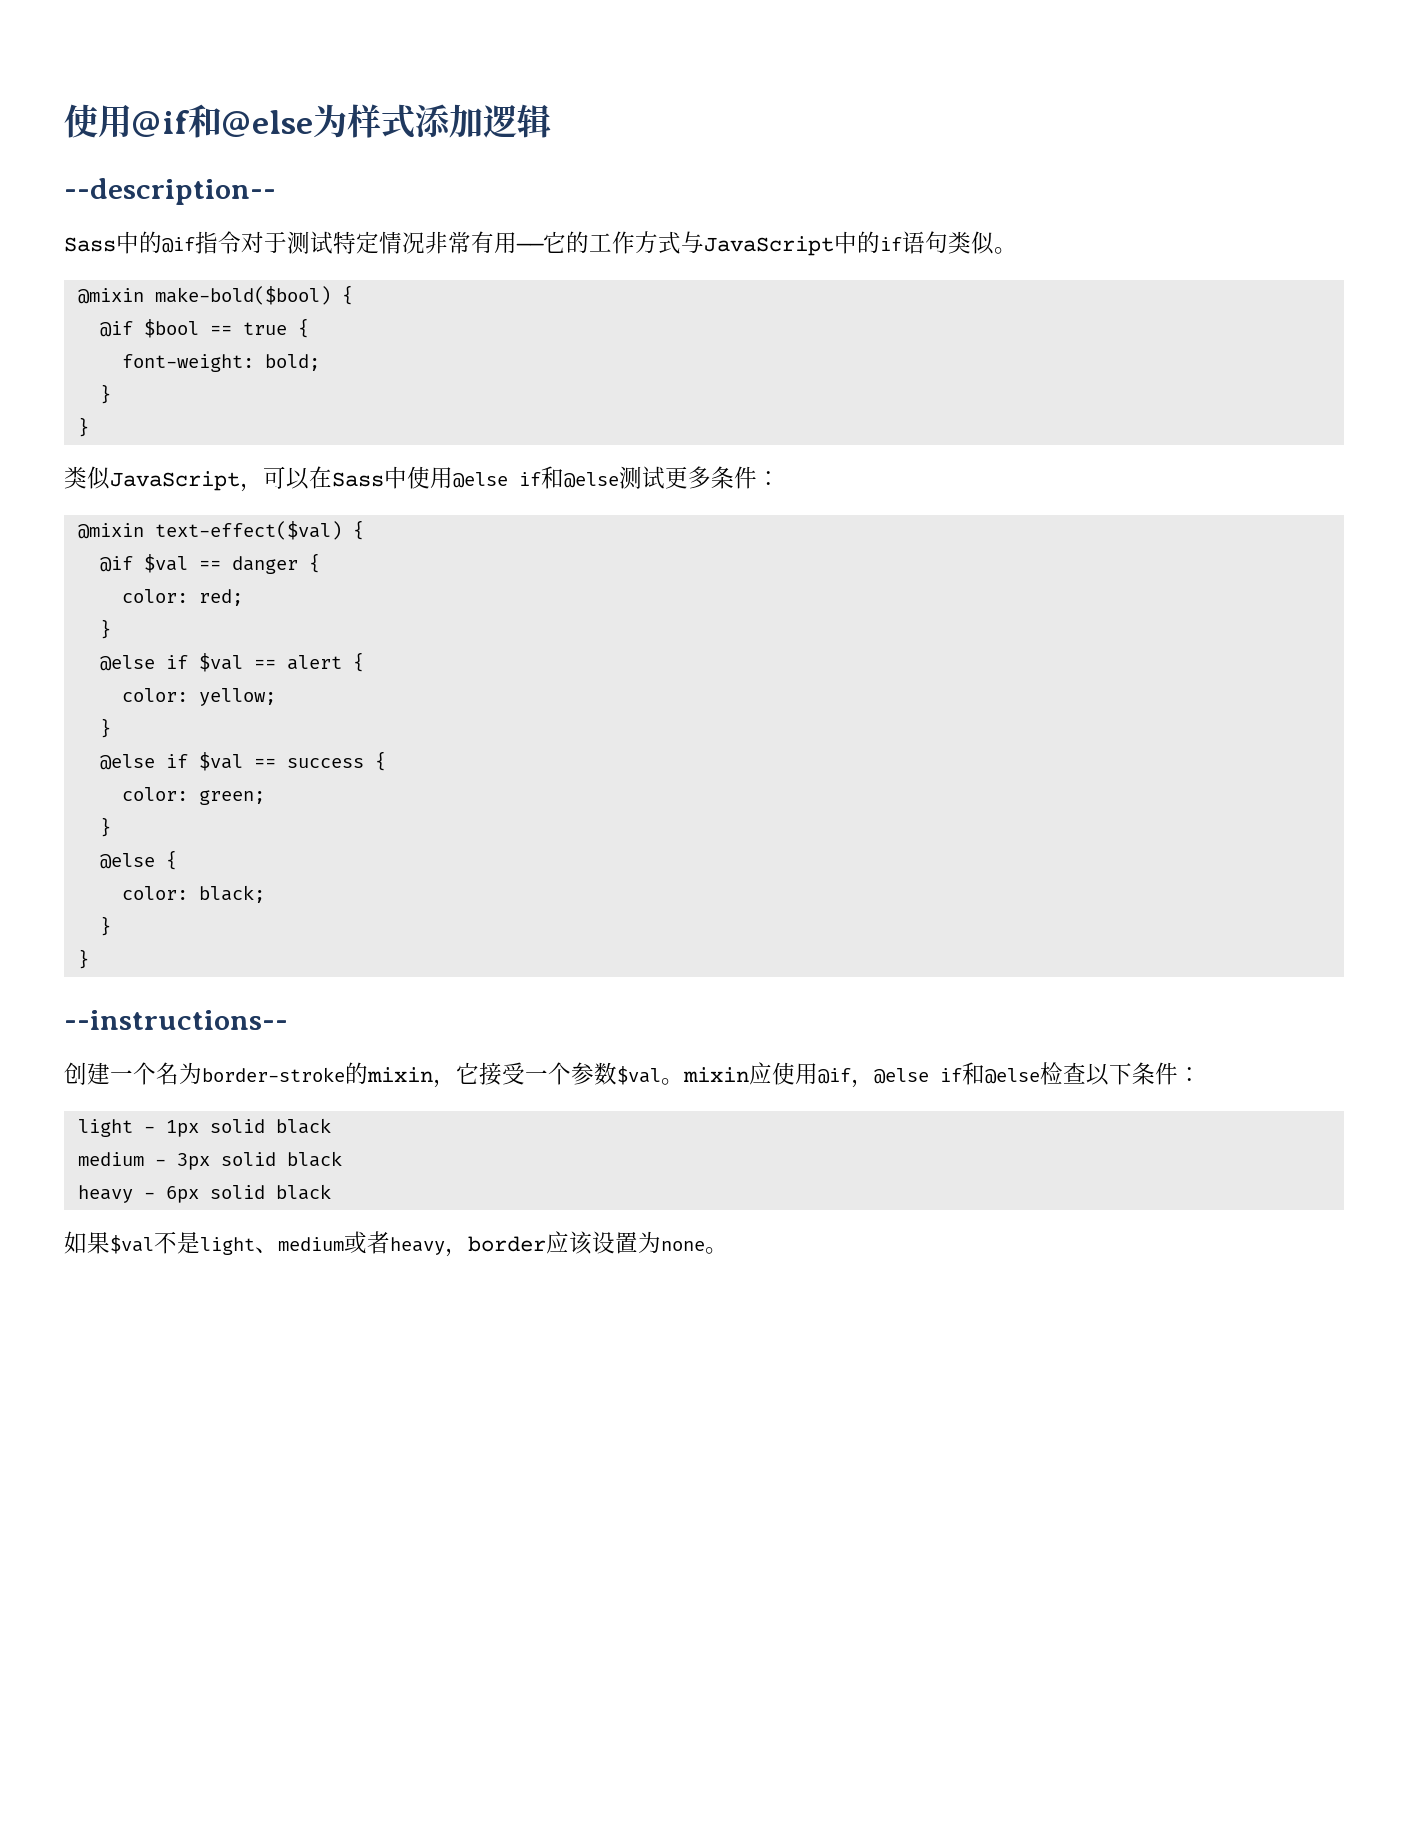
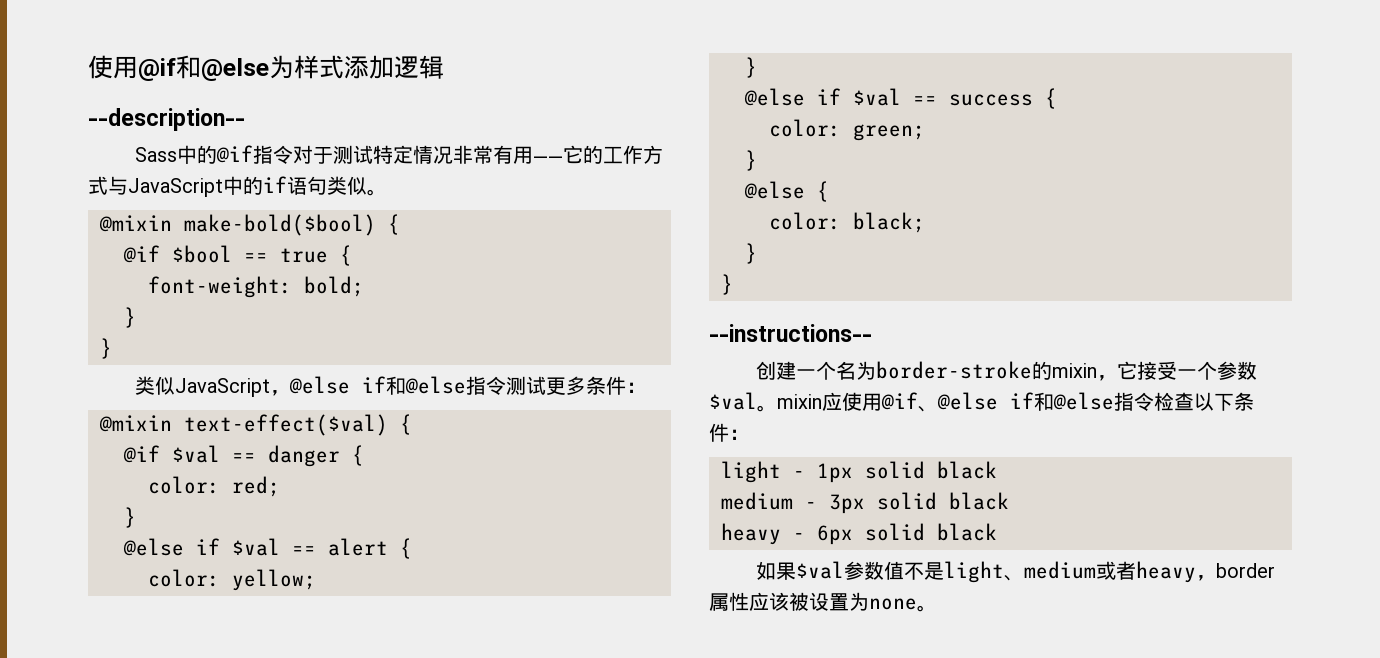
- 类似JavaScript，可以在Sass中使用@else if和@else测试更多条件：
+ 类似JavaScript，@else if和@else指令测试更多条件：
- 创建一个名为border-stroke的mixin，它接受一个参数$val。mixin应使用@if，@else if和@else检查以下条件：
+ 创建一个名为border-stroke的mixin，它接受一个参数$val。mixin应使用@if、@else if和@else指令检查以下条件：
- 如果$val不是light、medium或者heavy，border应该设置为none。
+ 如果$val参数值不是light、medium或者heavy，border属性应该被设置为none。

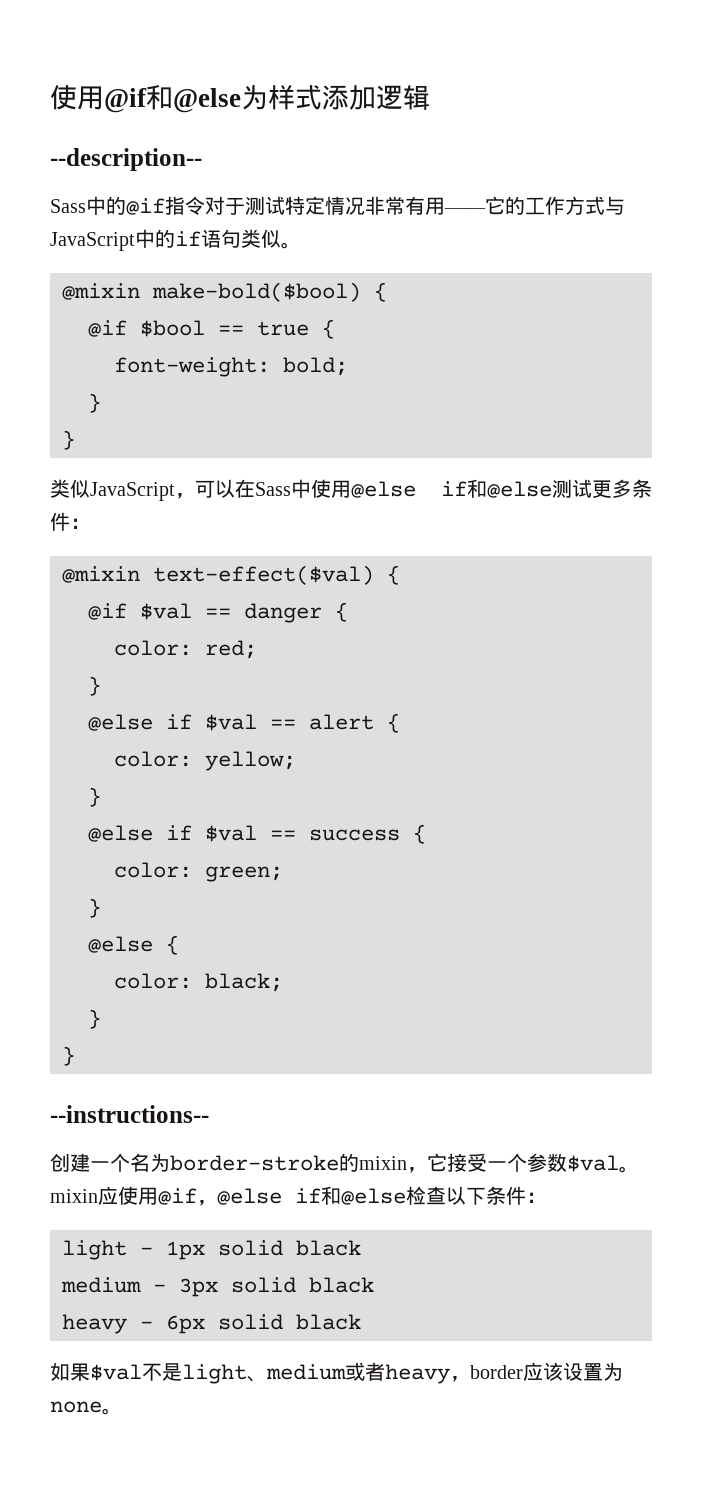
- 类似JavaScript，@else if和@else指令测试更多条件：
+ 类似JavaScript，可以在Sass中使用@else if和@else测试更多条件：
- 创建一个名为border-stroke的mixin，它接受一个参数$val。mixin应使用@if、@else if和@else指令检查以下条件：
+ 创建一个名为border-stroke的mixin，它接受一个参数$val。mixin应使用@if，@else if和@else检查以下条件：
- 如果$val参数值不是light、medium或者heavy，border属性应该被设置为none。
+ 如果$val不是light、medium或者heavy，border应该设置为none。

